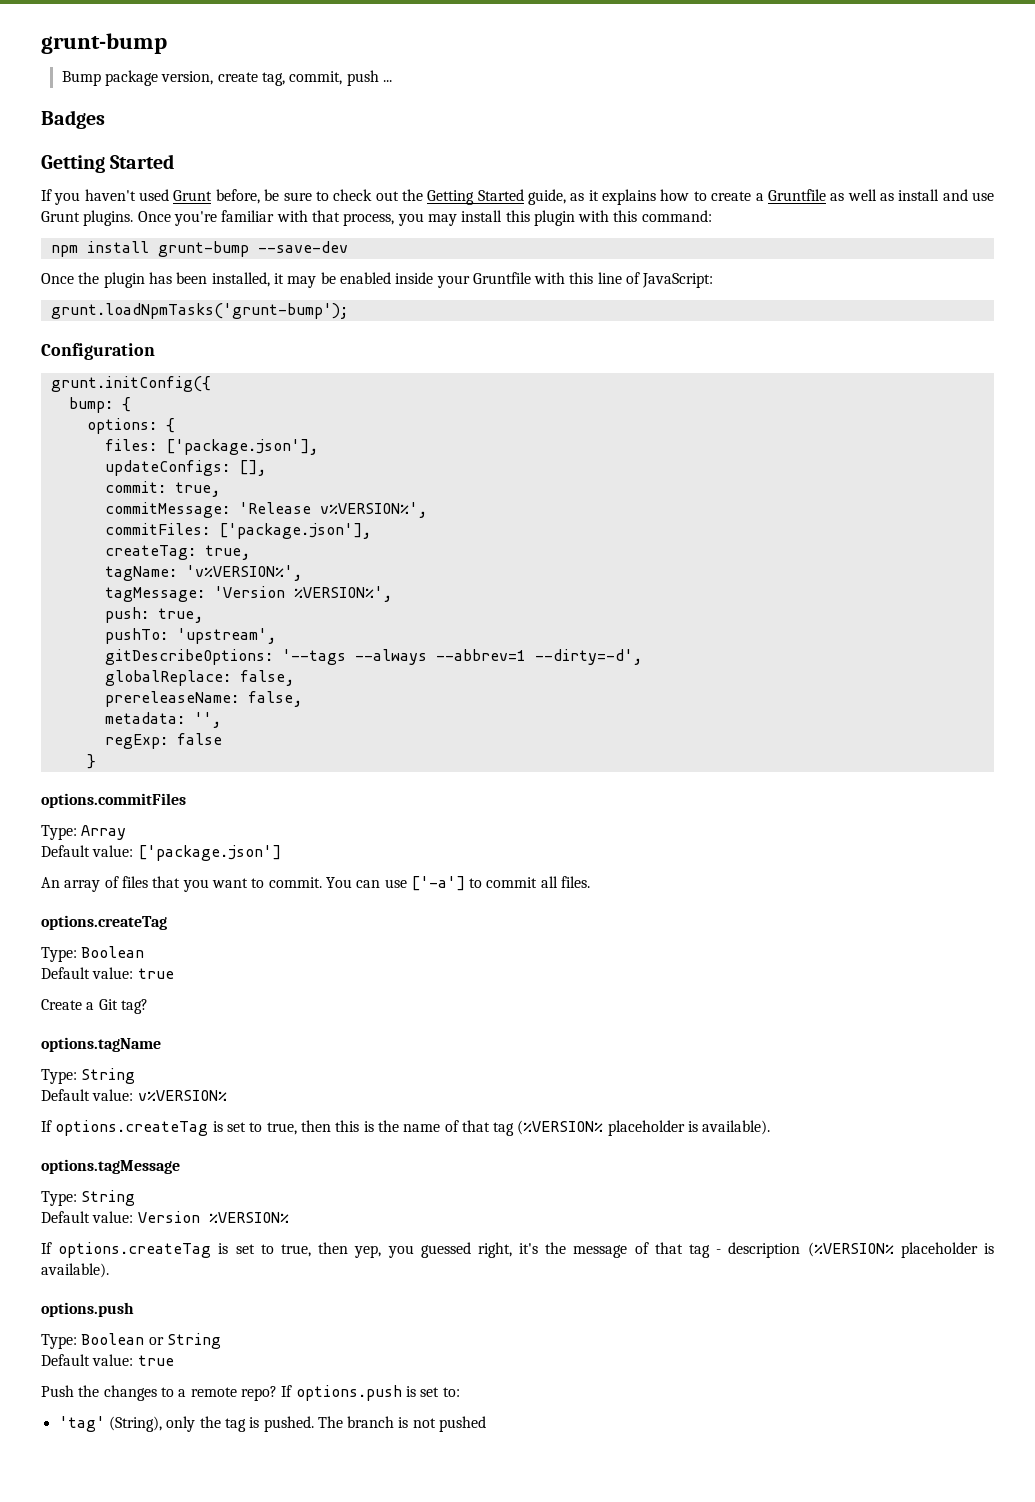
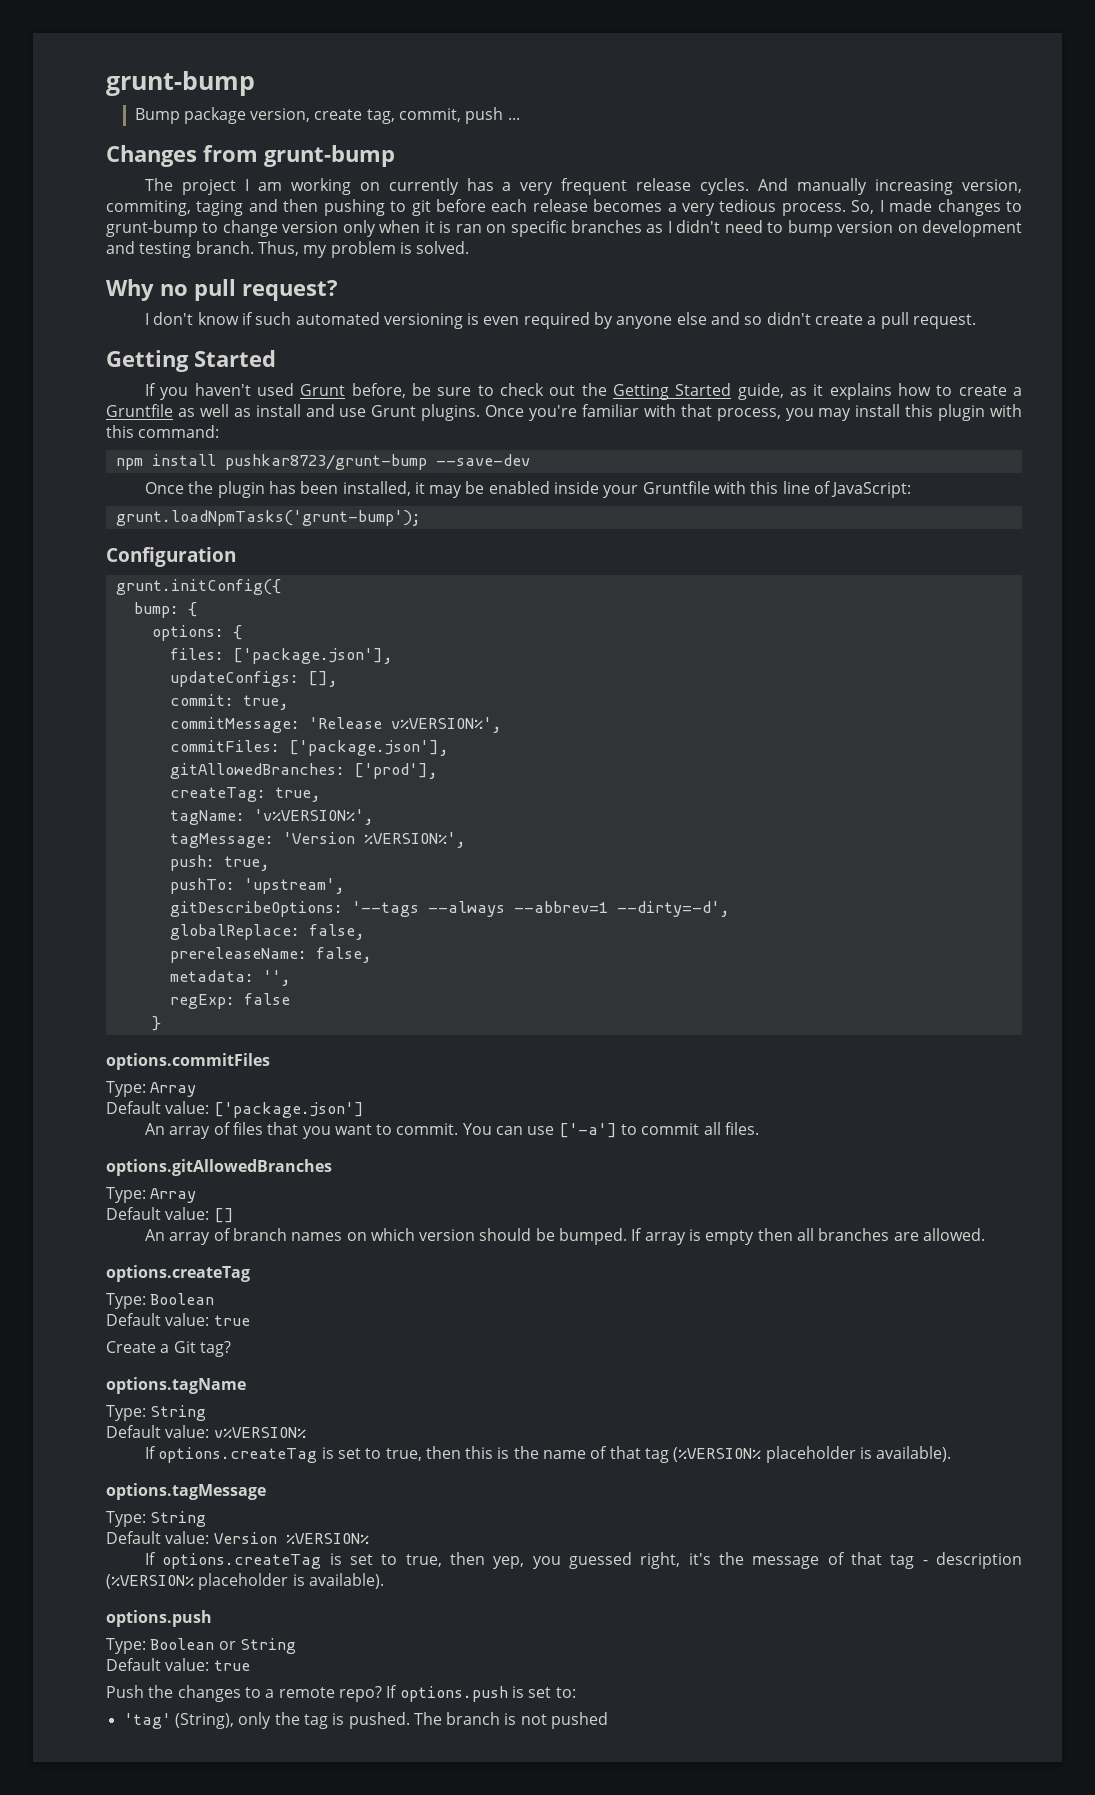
- Badges
+ Changes from grunt-bump
+ The project I am working on currently has a very frequent release cycles. And manually increasing version, commiting, taging and then pushing to git before each release becomes a very tedious process. So, I made changes to grunt-bump to change version only when it is ran on specific branches as I didn't need to bump version on development and testing branch. Thus, my problem is solved.
+ Why no pull request?
+ I don't know if such automated versioning is even required by anyone else and so didn't create a pull request.
- npm install grunt-bump --save-dev
+ npm install pushkar8723/grunt-bump --save-dev
+ gitAllowedBranches: ['prod'],
+ options.gitAllowedBranches
+ Type: Array
+ Default value: []
+ An array of branch names on which version should be bumped. If array is empty then all branches are allowed.

